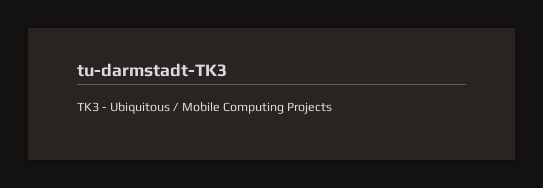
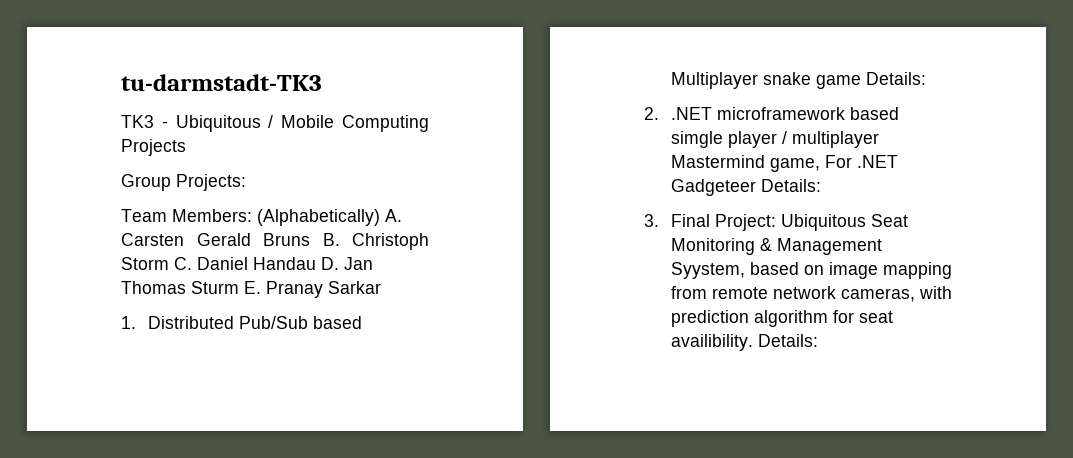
+ Group Projects:
+ Team Members: (Alphabetically) A. Carsten Gerald Bruns B. Christoph Storm C. Daniel Handau D. Jan Thomas Sturm E. Pranay Sarkar
+ 1. Distributed Pub/Sub based Multiplayer snake game Details:
+ 2. .NET microframework based simgle player / multiplayer Mastermind game, For .NET Gadgeteer Details:
+ 3. Final Project: Ubiquitous Seat Monitoring & Management Syystem, based on image mapping from remote network cameras, with prediction algorithm for seat availibility. Details:

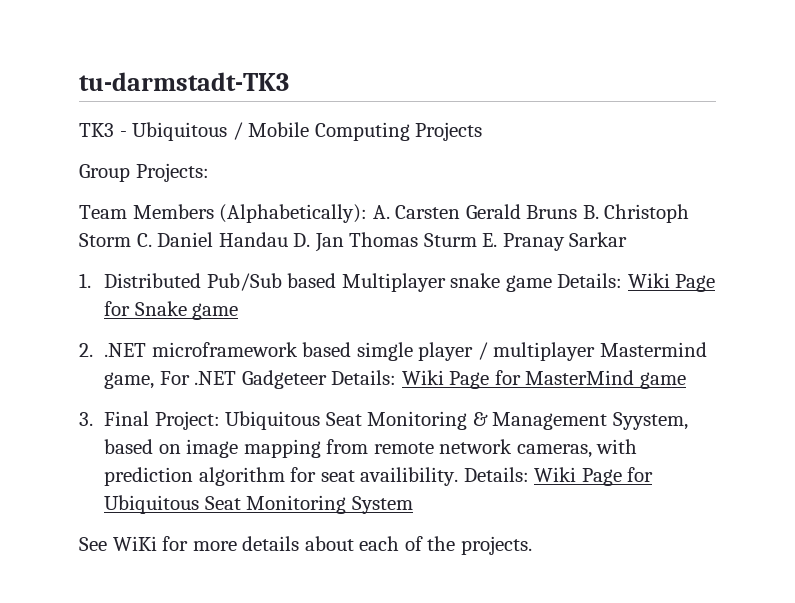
- Team Members: (Alphabetically) A. Carsten Gerald Bruns B. Christoph Storm C. Daniel Handau D. Jan Thomas Sturm E. Pranay Sarkar
+ Team Members (Alphabetically): A. Carsten Gerald Bruns B. Christoph Storm C. Daniel Handau D. Jan Thomas Sturm E. Pranay Sarkar
- 1. Distributed Pub/Sub based Multiplayer snake game Details:
+ 1. Distributed Pub/Sub based Multiplayer snake game Details: Wiki Page for Snake game
- 2. .NET microframework based simgle player / multiplayer Mastermind game, For .NET Gadgeteer Details:
+ 2. .NET microframework based simgle player / multiplayer Mastermind game, For .NET Gadgeteer Details: Wiki Page for MasterMind game
- 3. Final Project: Ubiquitous Seat Monitoring & Management Syystem, based on image mapping from remote network cameras, with prediction algorithm for seat availibility. Details:
+ 3. Final Project: Ubiquitous Seat Monitoring & Management Syystem, based on image mapping from remote network cameras, with prediction algorithm for seat availibility. Details: Wiki Page for Ubiquitous Seat Monitoring System
+ See WiKi for more details about each of the projects.

